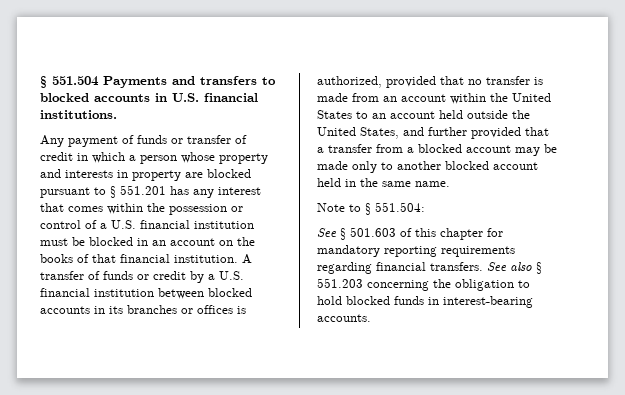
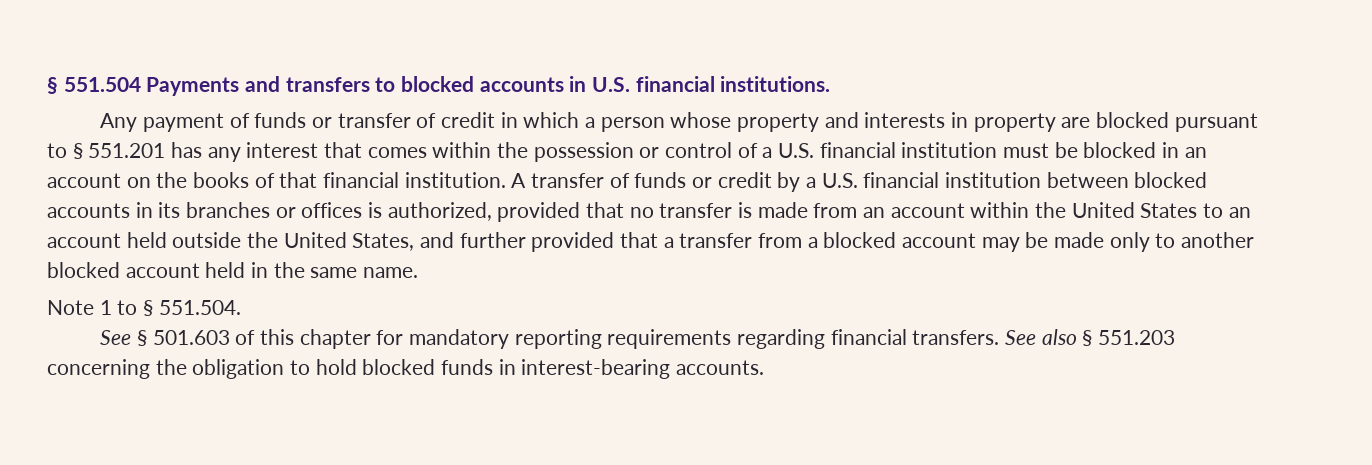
- Note to § 551.504:
+ Note 1 to § 551.504.

